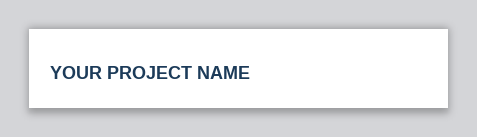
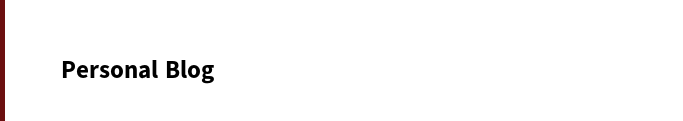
- YOUR PROJECT NAME
+ Personal Blog

